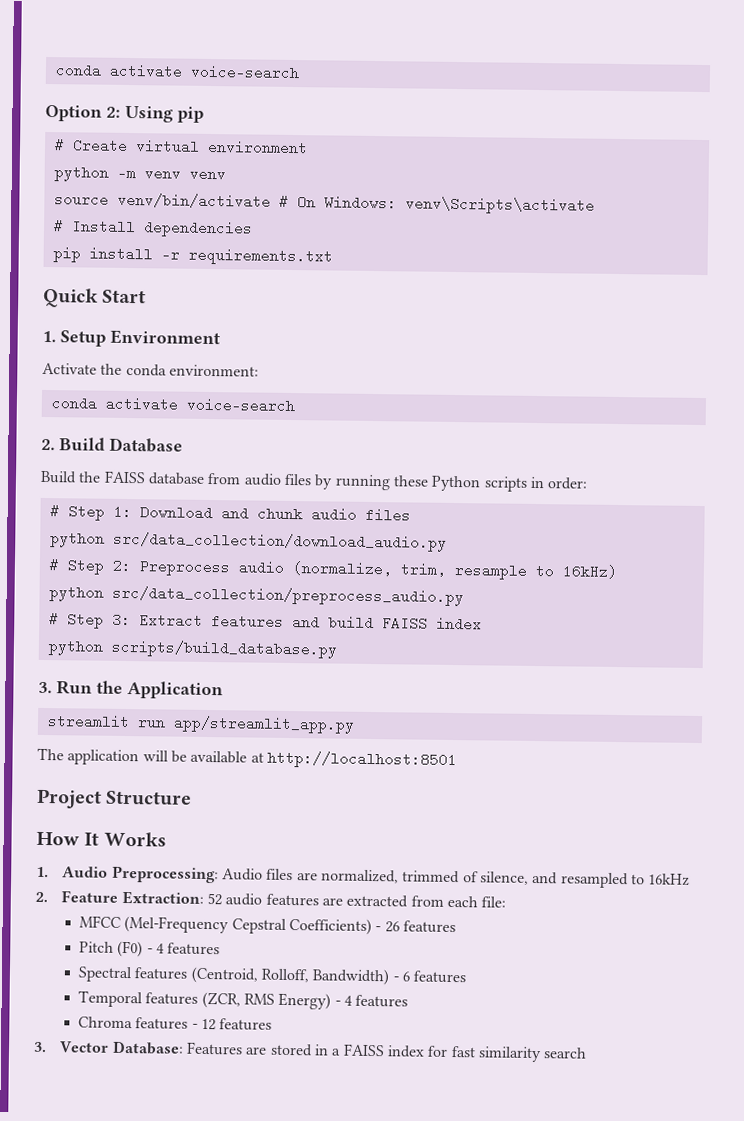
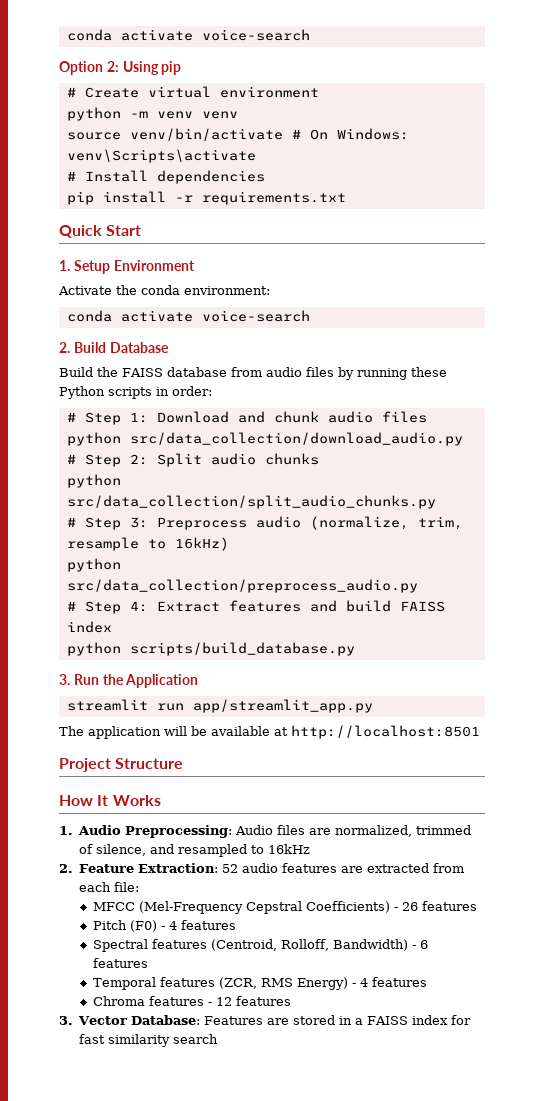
- # Step 2: Preprocess audio (normalize, trim, resample to 16kHz)
+ # Step 2: Split audio chunks
+ python src/data_collection/split_audio_chunks.py
+ # Step 3: Preprocess audio (normalize, trim, resample to 16kHz)
- # Step 3: Extract features and build FAISS index
+ # Step 4: Extract features and build FAISS index

